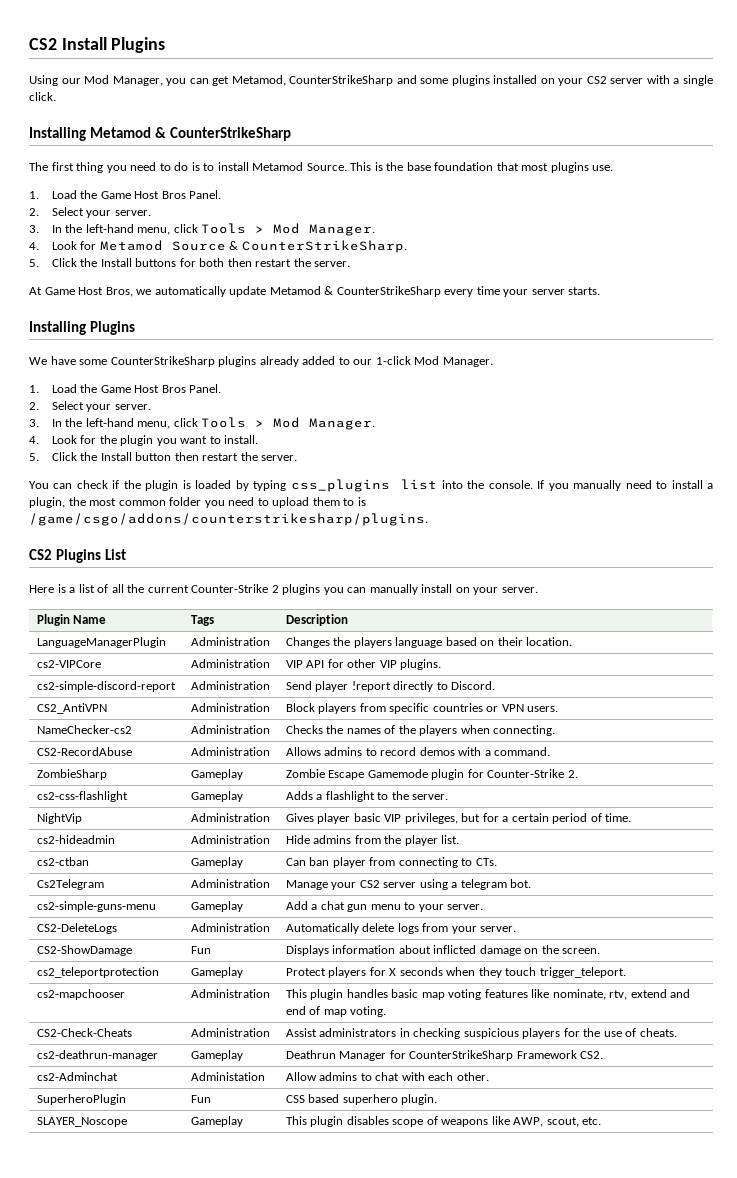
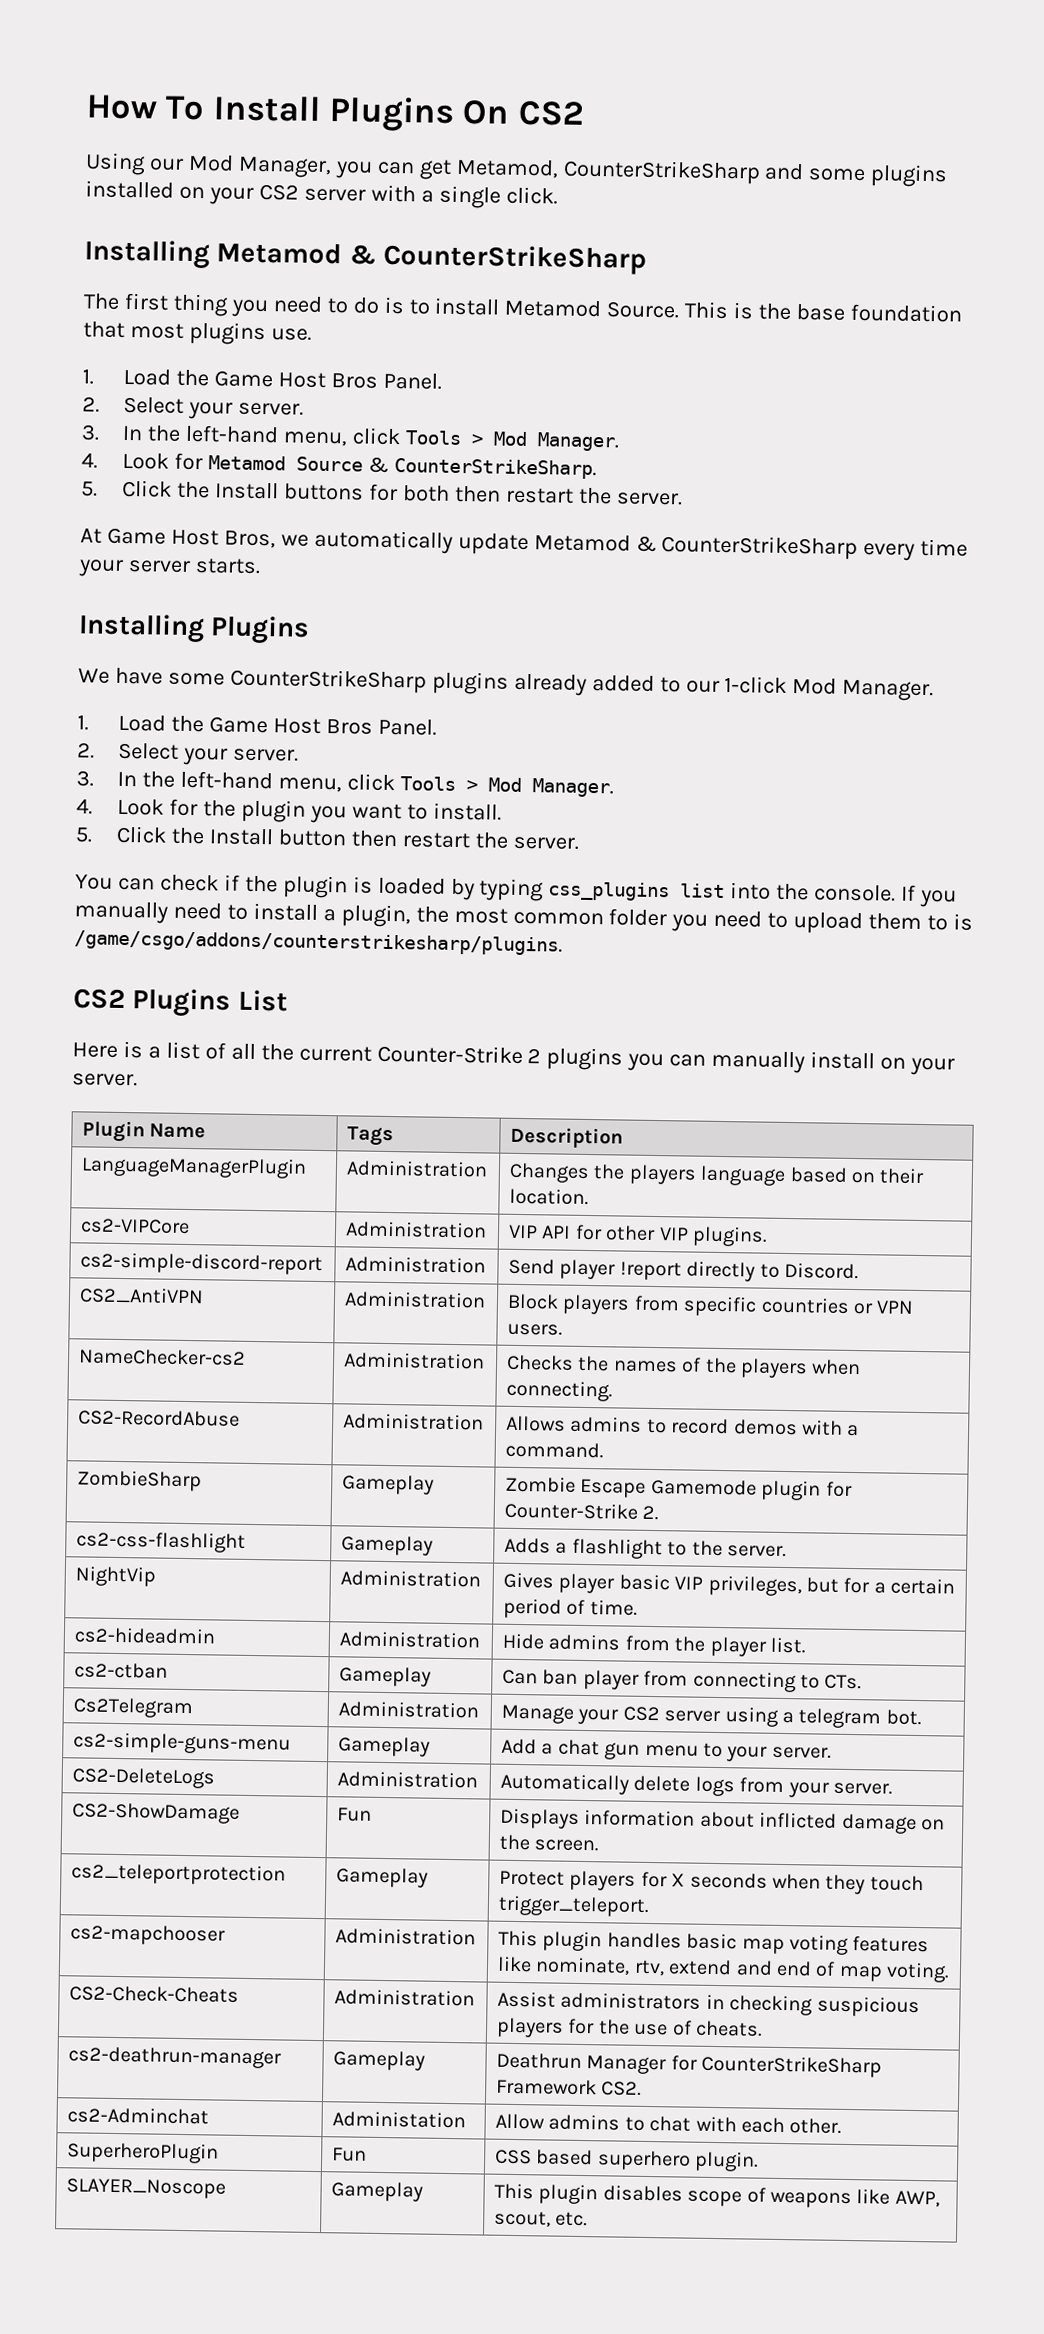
- CS2 Install Plugins
+ How To Install Plugins On CS2

